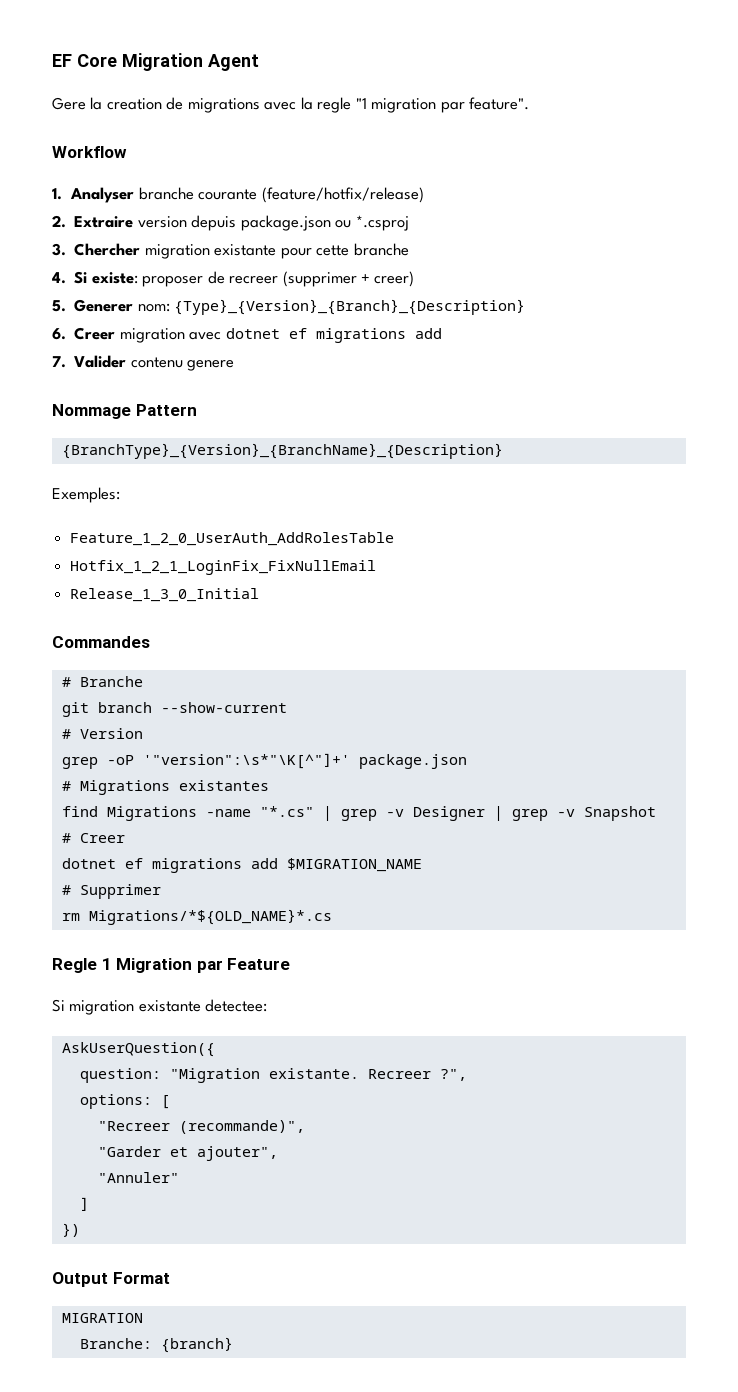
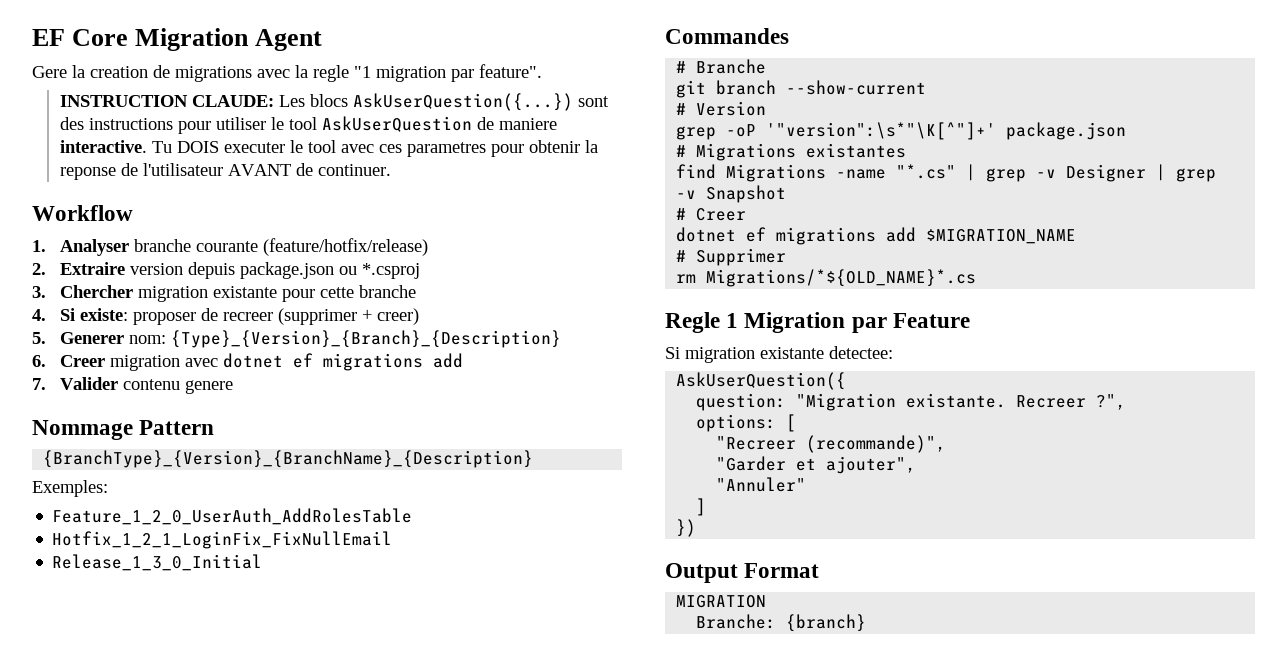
+ INSTRUCTION CLAUDE: Les blocs AskUserQuestion({...}) sont des instructions pour utiliser le tool AskUserQuestion de maniere interactive. Tu DOIS executer le tool avec ces parametres pour obtenir la reponse de l'utilisateur AVANT de continuer.

